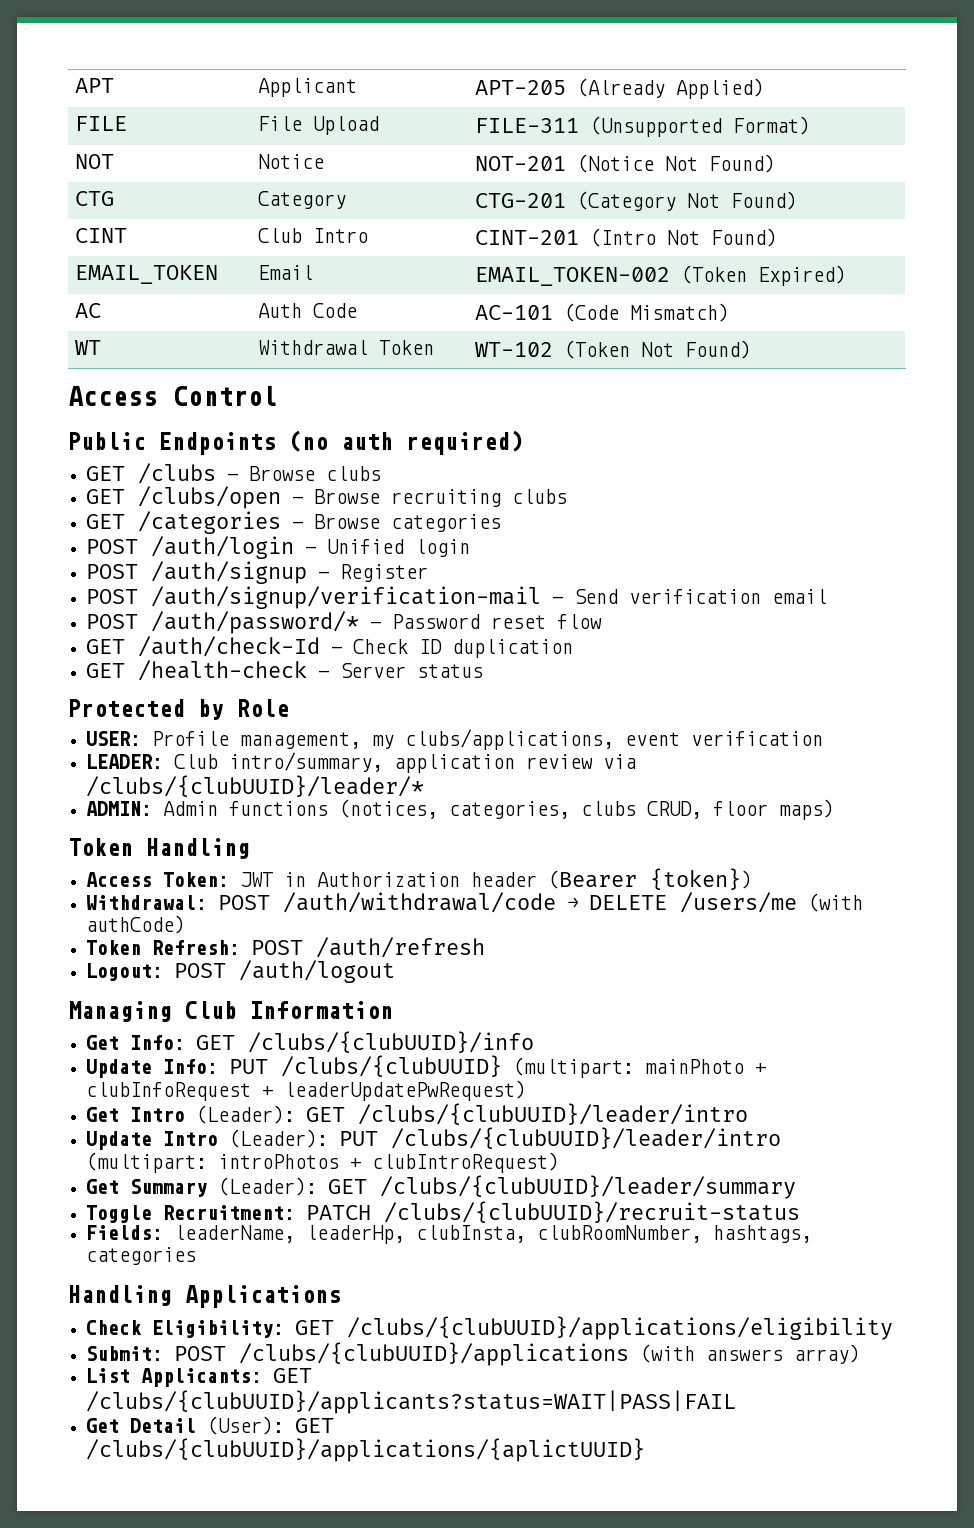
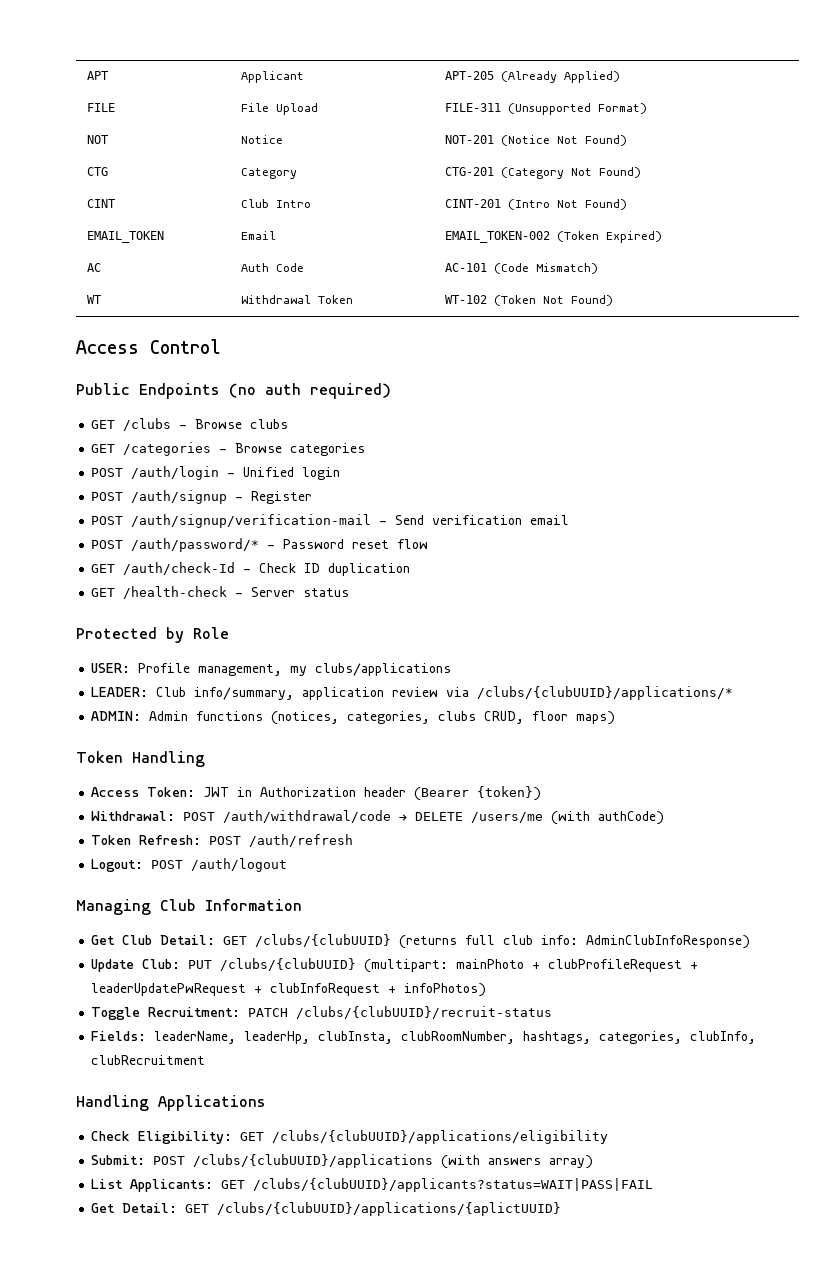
- GET /clubs/open - Browse recruiting clubs
- USER: Profile management, my clubs/applications, event verification
+ USER: Profile management, my clubs/applications
- LEADER: Club intro/summary, application review via /clubs/{clubUUID}/leader/*
+ LEADER: Club info/summary, application review via /clubs/{clubUUID}/applications/*
- Get Info: GET /clubs/{clubUUID}/info
- Update Info: PUT /clubs/{clubUUID} (multipart: mainPhoto + clubInfoRequest + leaderUpdatePwRequest)
- Get Intro (Leader): GET /clubs/{clubUUID}/leader/intro
- Update Intro (Leader): PUT /clubs/{clubUUID}/leader/intro (multipart: introPhotos + clubIntroRequest)
- Get Summary (Leader): GET /clubs/{clubUUID}/leader/summary
+ Get Club Detail: GET /clubs/{clubUUID} (returns full club info: AdminClubInfoResponse)
+ Update Club: PUT /clubs/{clubUUID} (multipart: mainPhoto + clubProfileRequest + leaderUpdatePwRequest + clubInfoRequest + infoPhotos)
- Fields: leaderName, leaderHp, clubInsta, clubRoomNumber, hashtags, categories
+ Fields: leaderName, leaderHp, clubInsta, clubRoomNumber, hashtags, categories, clubInfo, clubRecruitment
- Get Detail (User): GET /clubs/{clubUUID}/applications/{aplictUUID}
+ Get Detail: GET /clubs/{clubUUID}/applications/{aplictUUID}

